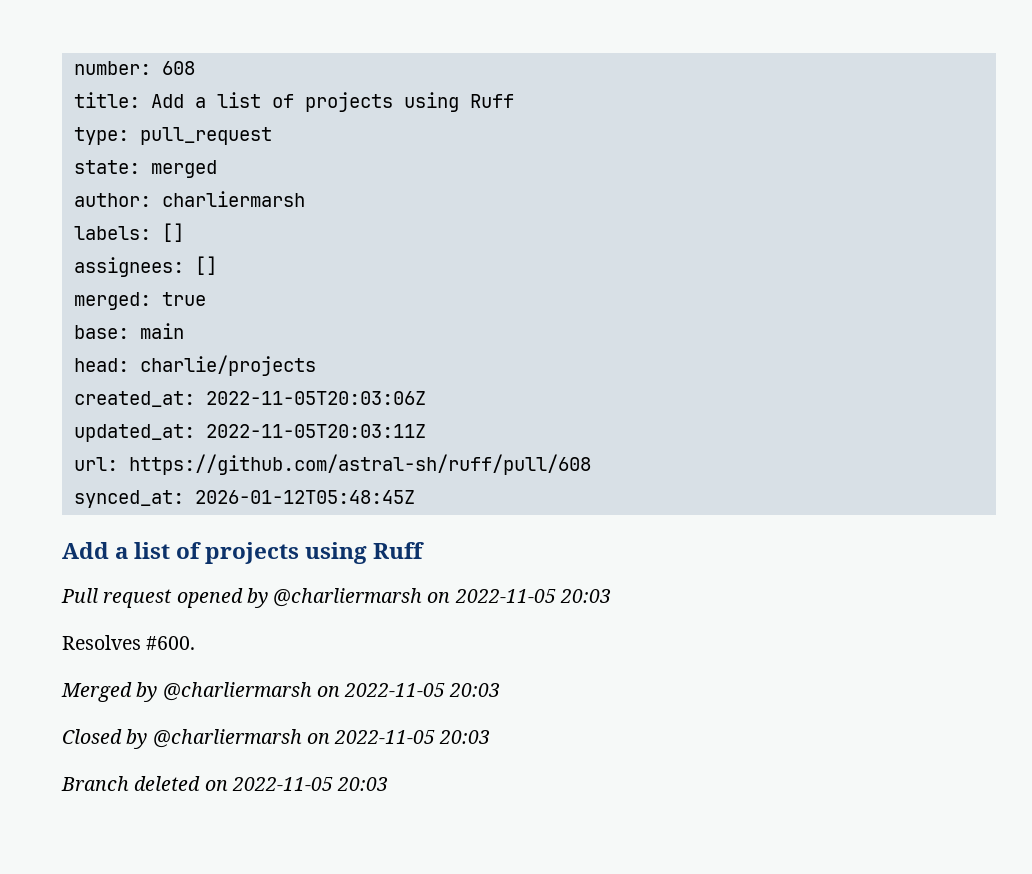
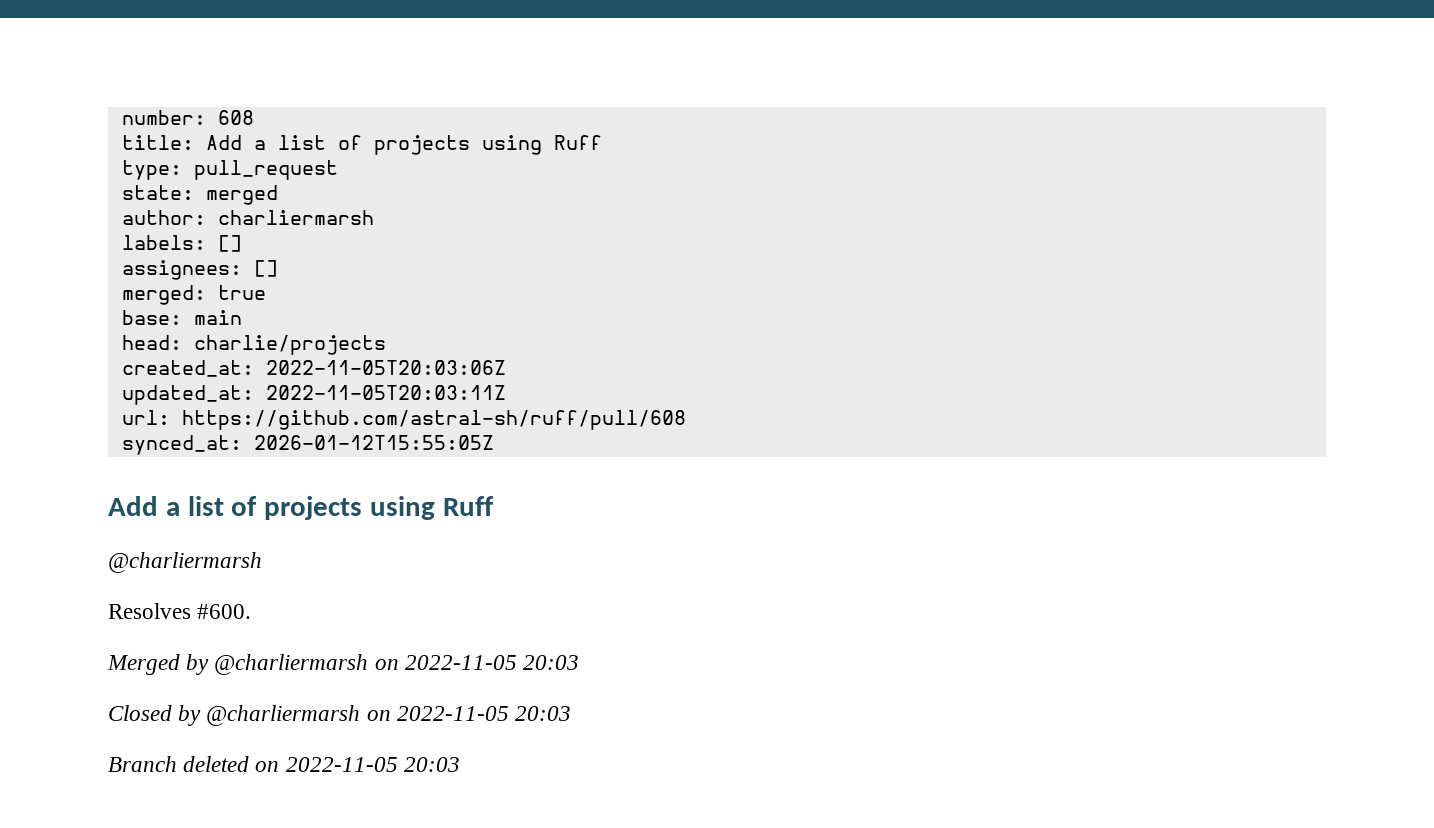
- synced_at: 2026-01-12T05:48:45Z
+ synced_at: 2026-01-12T15:55:05Z
  Add a list of projects using Ruff
- Pull request opened by @charliermarsh on 2022-11-05 20:03
+ @charliermarsh

